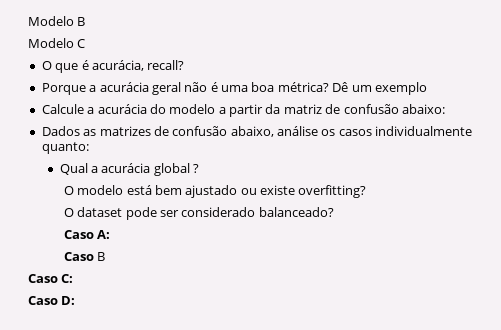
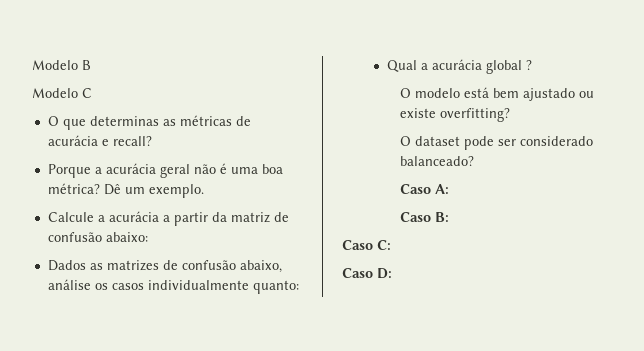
- O que é acurácia, recall?
+ O que determinas as métricas de acurácia e recall?
- Dê um exemplo
+ Dê um exemplo.
- Calcule a acurácia do modelo a partir da matriz de confusão abaixo:
+ Calcule a acurácia a partir da matriz de confusão abaixo:
- Caso B
+ Caso B:

